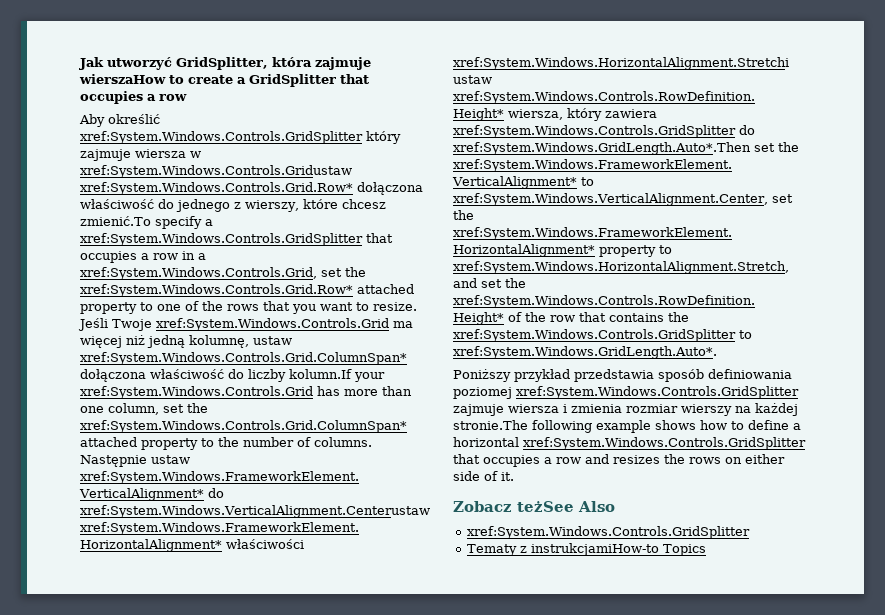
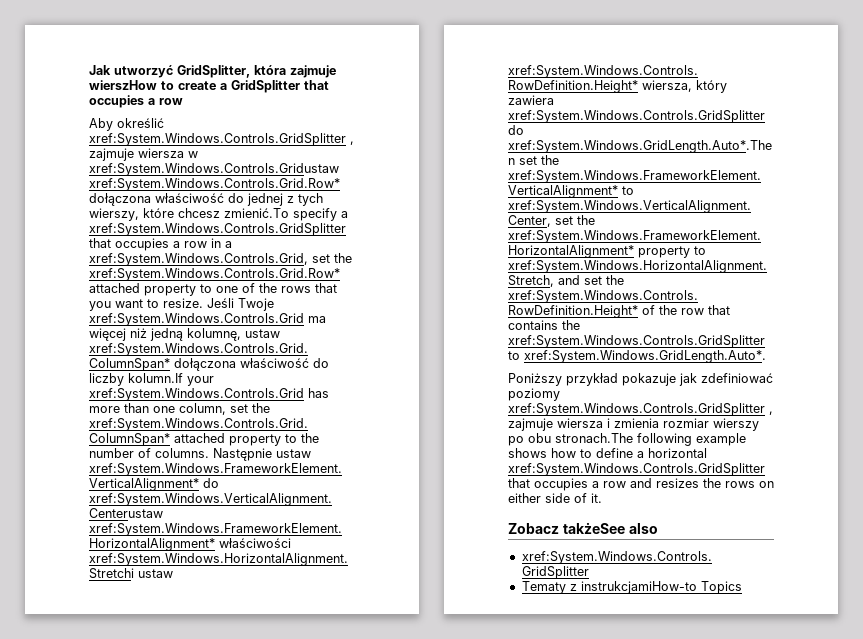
- Jak utworzyć GridSplitter, która zajmuje wierszaHow to create a GridSplitter that occupies a row
+ Jak utworzyć GridSplitter, która zajmuje wierszHow to create a GridSplitter that occupies a row
- Aby określić xref:System.Windows.Controls.GridSplitter który zajmuje wiersza w xref:System.Windows.Controls.Gridustaw xref:System.Windows.Controls.Grid.Row* dołączona właściwość do jednego z wierszy, które chcesz zmienić.To specify a xref:System.Windows.Controls.GridSplitter that occupies a row in a xref:System.Windows.Controls.Grid, set the xref:System.Windows.Controls.Grid.Row* attached property to one of the rows that you want to resize.
+ Aby określić xref:System.Windows.Controls.GridSplitter , zajmuje wiersza w xref:System.Windows.Controls.Gridustaw xref:System.Windows.Controls.Grid.Row* dołączona właściwość do jednej z tych wierszy, które chcesz zmienić.To specify a xref:System.Windows.Controls.GridSplitter that occupies a row in a xref:System.Windows.Controls.Grid, set the xref:System.Windows.Controls.Grid.Row* attached property to one of the rows that you want to resize.
- Poniższy przykład przedstawia sposób definiowania poziomej xref:System.Windows.Controls.GridSplitter zajmuje wiersza i zmienia rozmiar wierszy na każdej stronie.The following example shows how to define a horizontal xref:System.Windows.Controls.GridSplitter that occupies a row and resizes the rows on either side of it.
+ Poniższy przykład pokazuje jak zdefiniować poziomy xref:System.Windows.Controls.GridSplitter , zajmuje wiersza i zmienia rozmiar wierszy po obu stronach.The following example shows how to define a horizontal xref:System.Windows.Controls.GridSplitter that occupies a row and resizes the rows on either side of it.
- Zobacz teżSee Also
+ Zobacz takżeSee also

